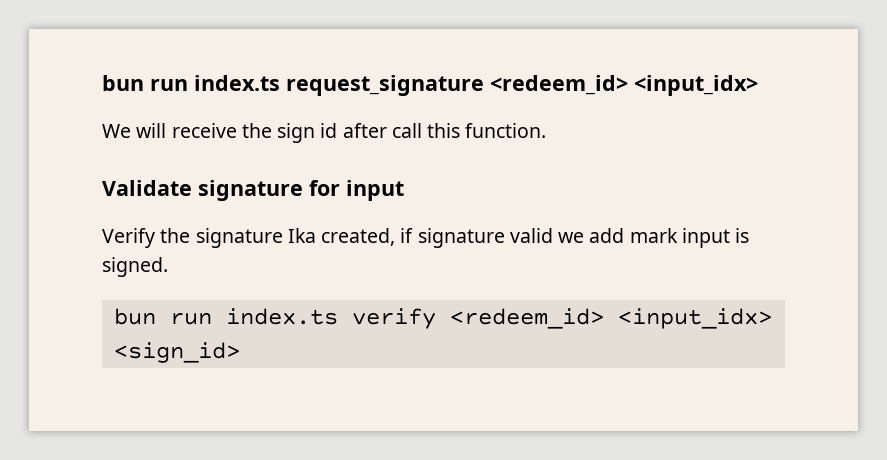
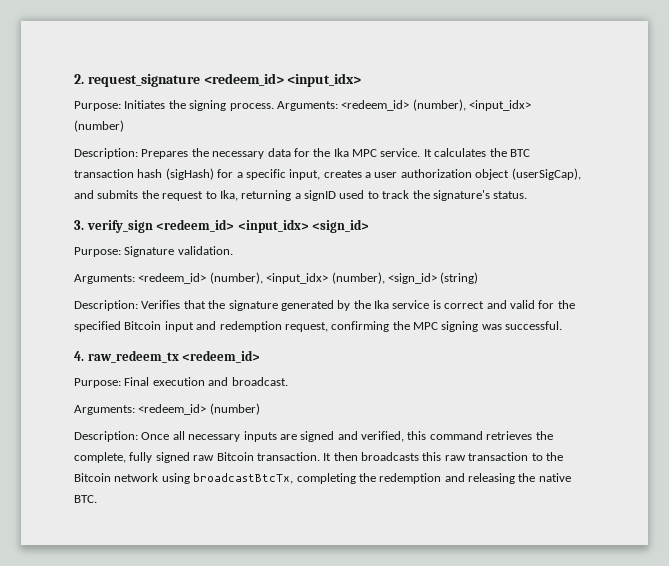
- bun run index.ts request_signature <redeem_id> <input_idx>
+ 2. request_signature <redeem_id> <input_idx>
- We will receive the sign id after call this function.
- Validate signature for input
- Verify the signature Ika created, if signature valid we add mark input is signed.
- bun run index.ts verify <redeem_id> <input_idx> <sign_id>
+ Purpose: Initiates the signing process. Arguments: <redeem_id> (number), <input_idx> (number)
+ Description: Prepares the necessary data for the Ika MPC service. It calculates the BTC transaction hash (sigHash) for a specific input, creates a user authorization object (userSigCap), and submits the request to Ika, returning a signID used to track the signature's status.
+ 3. verify_sign <redeem_id> <input_idx> <sign_id>
+ Purpose: Signature validation.
+ Arguments: <redeem_id> (number), <input_idx> (number), <sign_id> (string)
+ Description: Verifies that the signature generated by the Ika service is correct and valid for the specified Bitcoin input and redemption request, confirming the MPC signing was successful.
+ 4. raw_redeem_tx <redeem_id>
+ Purpose: Final execution and broadcast.
+ Arguments: <redeem_id> (number)
+ Description: Once all necessary inputs are signed and verified, this command retrieves the complete, fully signed raw Bitcoin transaction. It then broadcasts this raw transaction to the Bitcoin network using broadcastBtcTx, completing the redemption and releasing the native BTC.

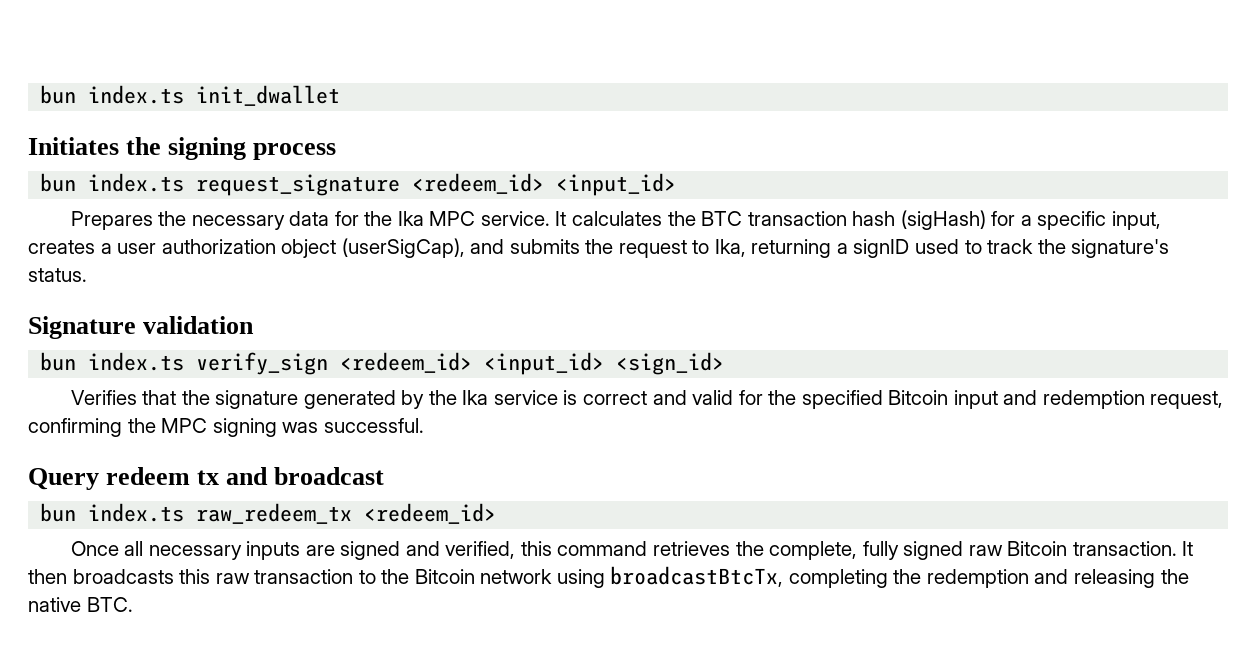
- 2. request_signature <redeem_id> <input_idx>
- Purpose: Initiates the signing process. Arguments: <redeem_id> (number), <input_idx> (number)
- Description: Prepares the necessary data for the Ika MPC service.
+ bun index.ts init_dwallet
+ Initiates the signing process
+ bun index.ts request_signature <redeem_id> <input_id>
+ Prepares the necessary data for the Ika MPC service.
- 3. verify_sign <redeem_id> <input_idx> <sign_id>
+ Signature validation
+ bun index.ts verify_sign <redeem_id> <input_id> <sign_id>
- Purpose: Signature validation.
- Arguments: <redeem_id> (number), <input_idx> (number), <sign_id> (string)
- Description: Verifies that the signature generated by the Ika service is correct and valid for the specified Bitcoin input and redemption request, confirming the MPC signing was successful.
+ Verifies that the signature generated by the Ika service is correct and valid for the specified Bitcoin input and redemption request, confirming the MPC signing was successful.
- 4. raw_redeem_tx <redeem_id>
- Purpose: Final execution and broadcast.
- Arguments: <redeem_id> (number)
- Description: Once all necessary inputs are signed and verified, this command retrieves the complete, fully signed raw Bitcoin transaction.
+ Query redeem tx and broadcast
+ bun index.ts raw_redeem_tx <redeem_id>
+ Once all necessary inputs are signed and verified, this command retrieves the complete, fully signed raw Bitcoin transaction.

